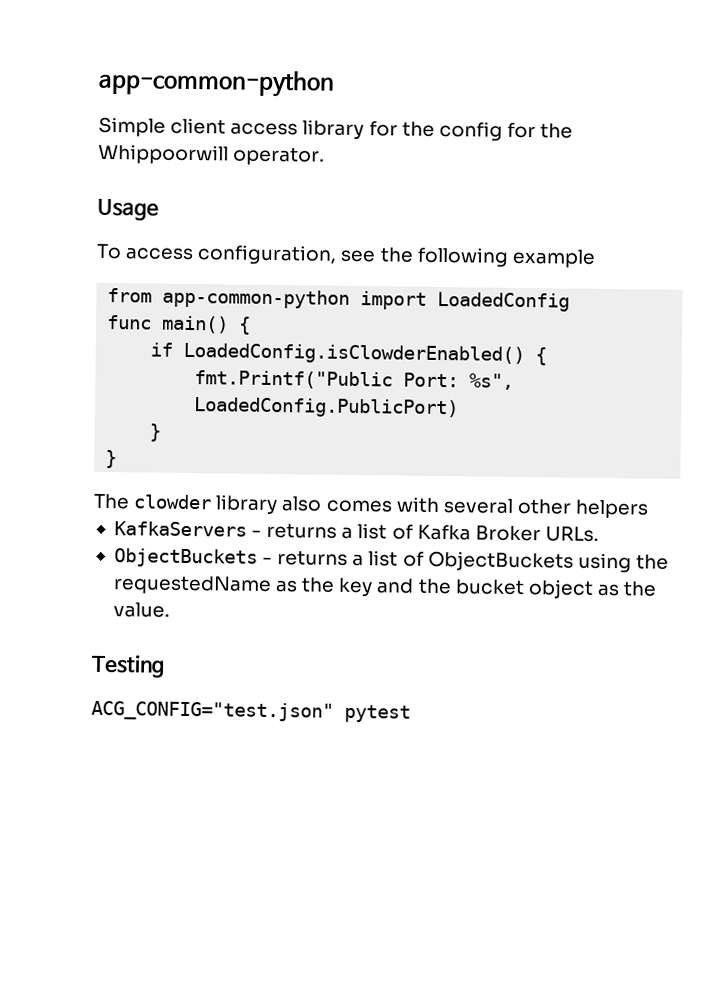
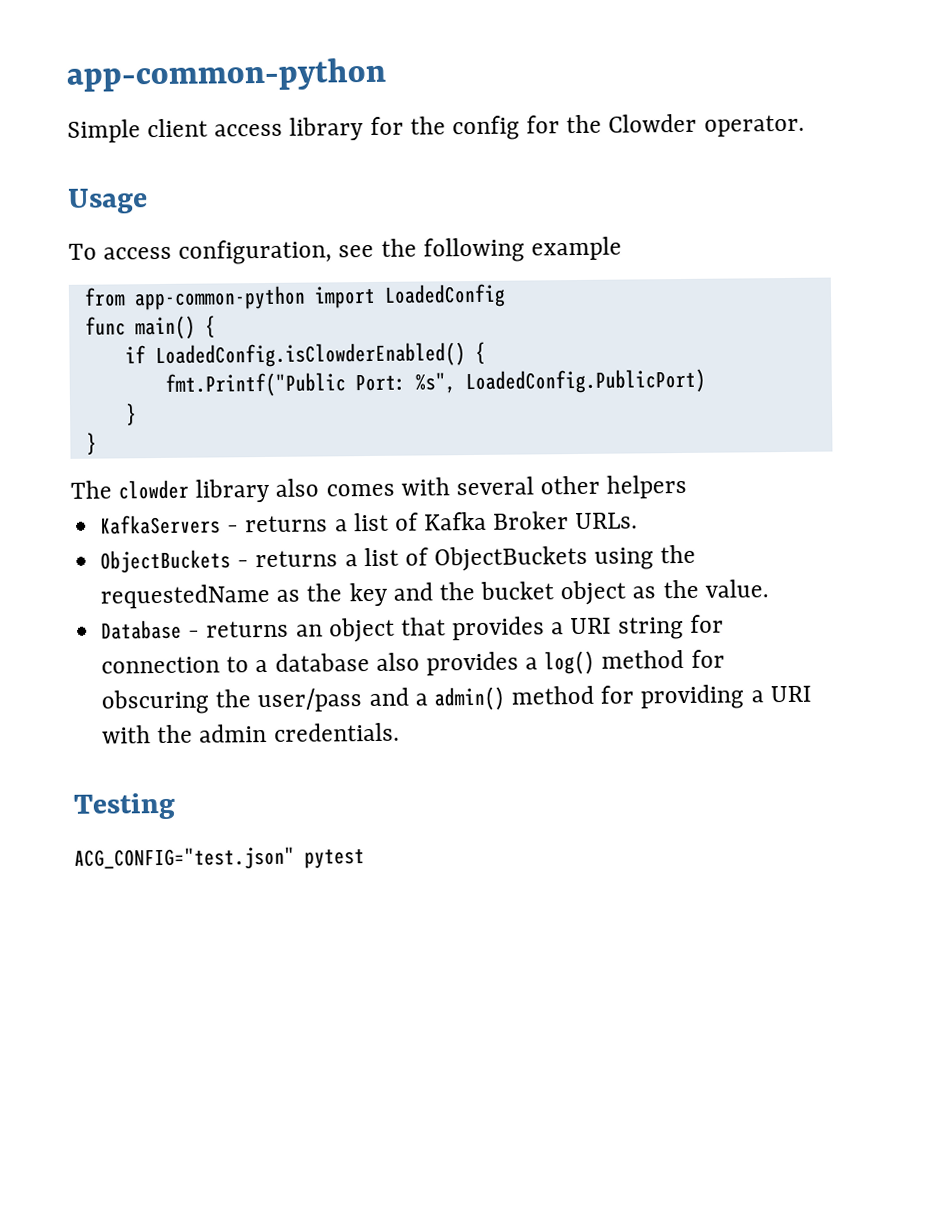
- Simple client access library for the config for the Whippoorwill operator.
+ Simple client access library for the config for the Clowder operator.
+ Database - returns an object that provides a URI string for connection to a database also provides a log() method for obscuring the user/pass and a admin() method for providing a URI with the admin credentials.

